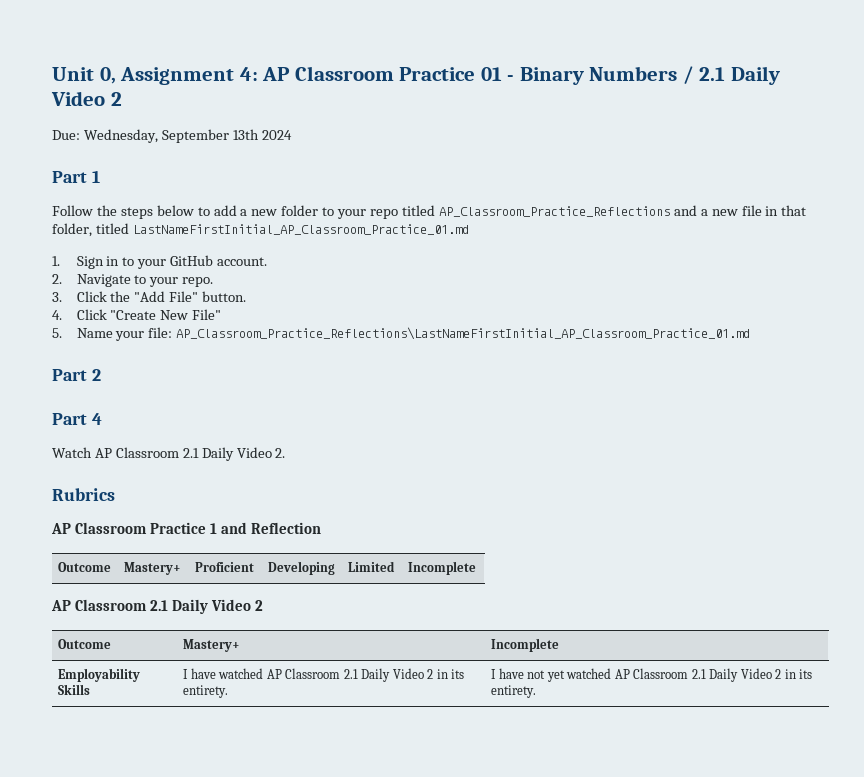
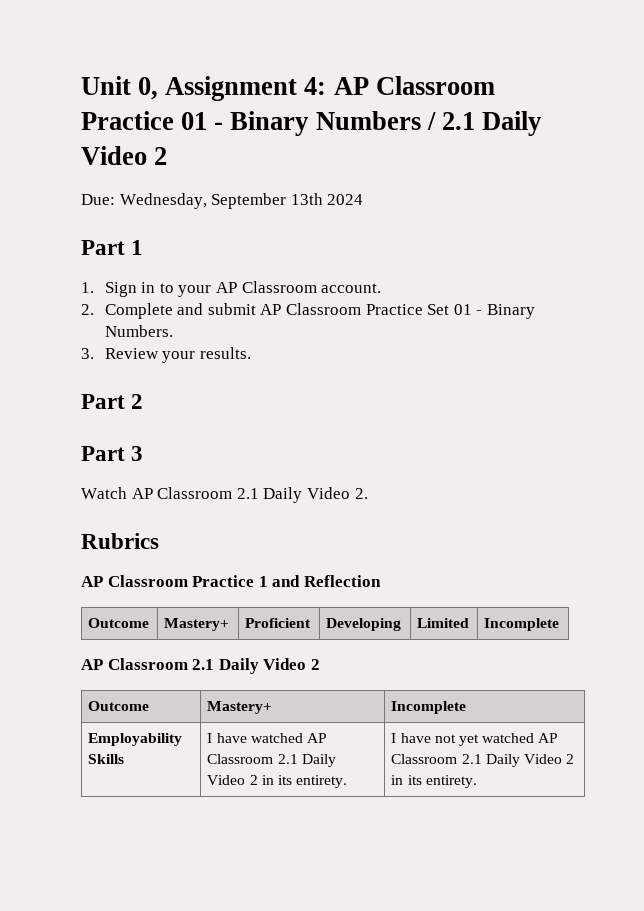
- Follow the steps below to add a new folder to your repo titled AP_Classroom_Practice_Reflections and a new file in that folder, titled LastNameFirstInitial_AP_Classroom_Practice_01.md
- 1. Sign in to your GitHub account.
+ 1. Sign in to your AP Classroom account.
- 2. Navigate to your repo.
- 3. Click the "Add File" button.
- 4. Click "Create New File"
- 5. Name your file: AP_Classroom_Practice_Reflections\LastNameFirstInitial_AP_Classroom_Practice_01.md
+ 2. Complete and submit AP Classroom Practice Set 01 - Binary Numbers.
+ 3. Review your results.
- Part 4
+ Part 3

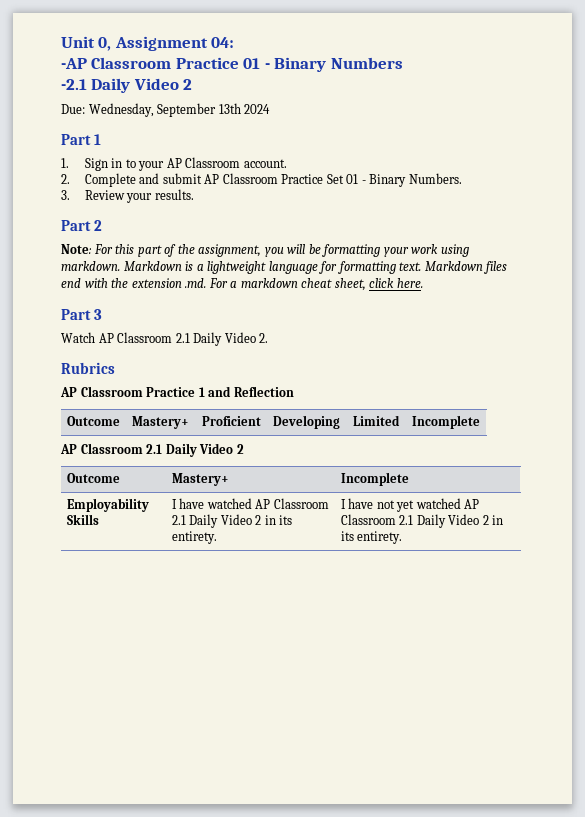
- Unit 0, Assignment 4: AP Classroom Practice 01 - Binary Numbers / 2.1 Daily Video 2
+ Unit 0, Assignment 04:
+ -AP Classroom Practice 01 - Binary Numbers
+ -2.1 Daily Video 2
+ Note: For this part of the assignment, you will be formatting your work using markdown. Markdown is a lightweight language for formatting text. Markdown files end with the extension .md. For a markdown cheat sheet, click here.

